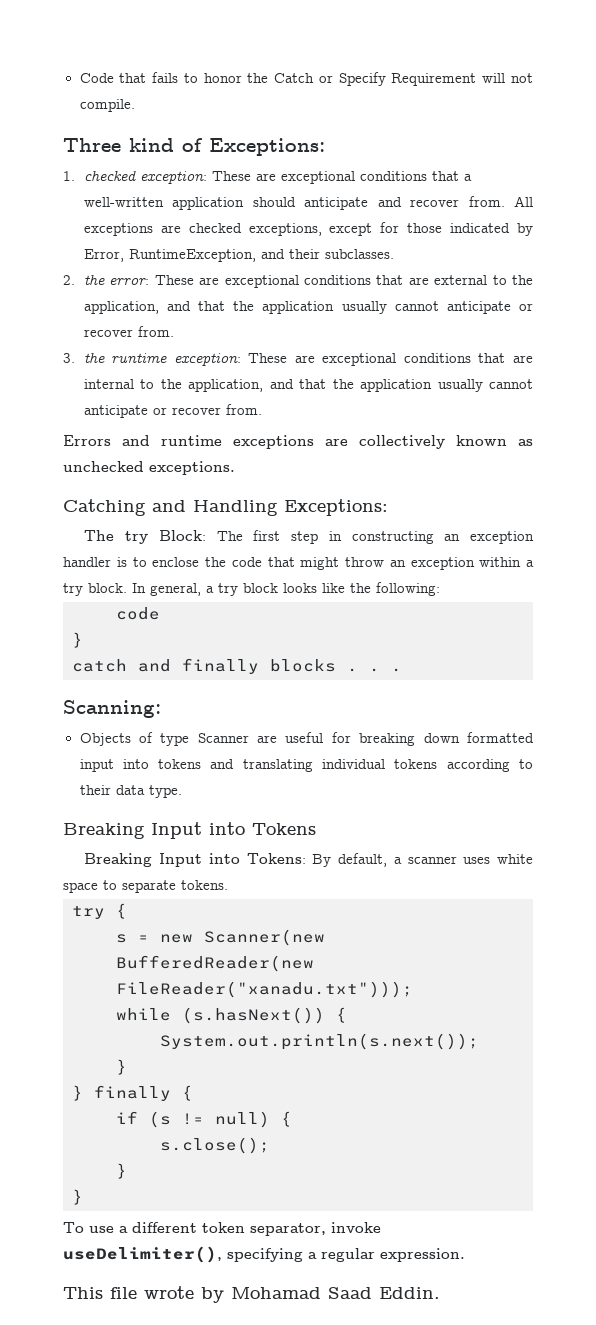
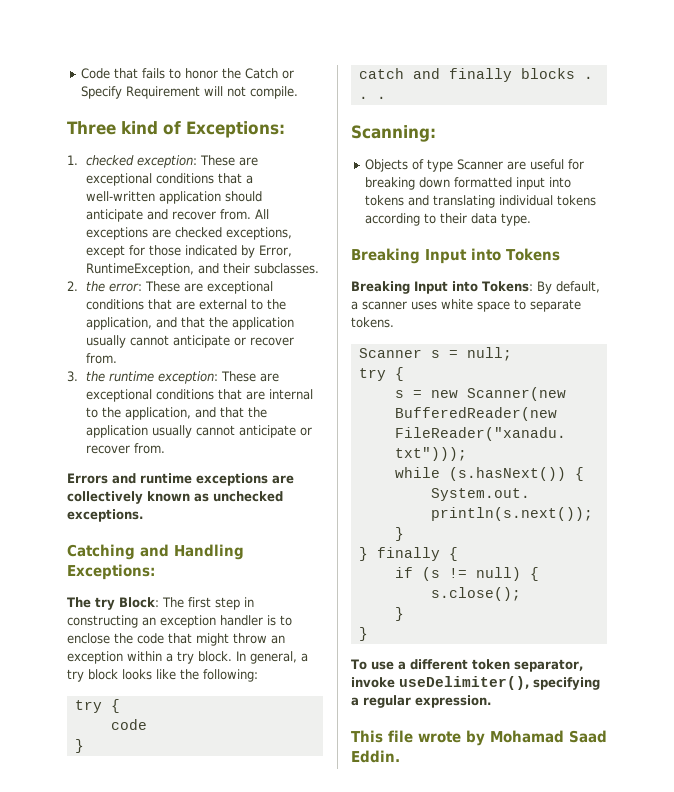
  In general, a try block looks like the following:
+ try {
+ Scanner s = null;

